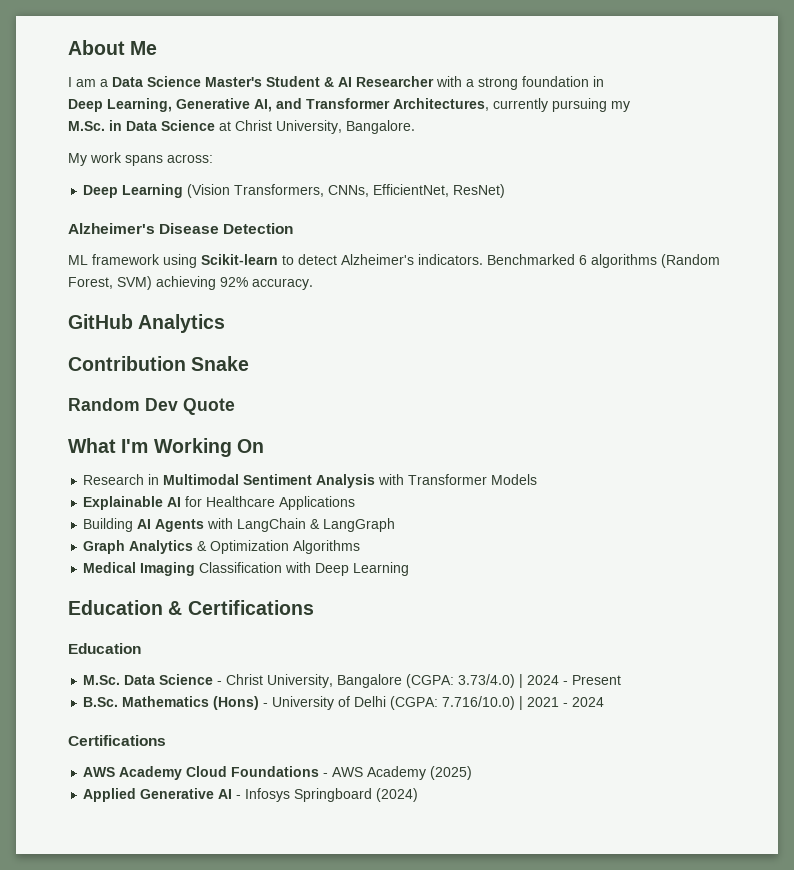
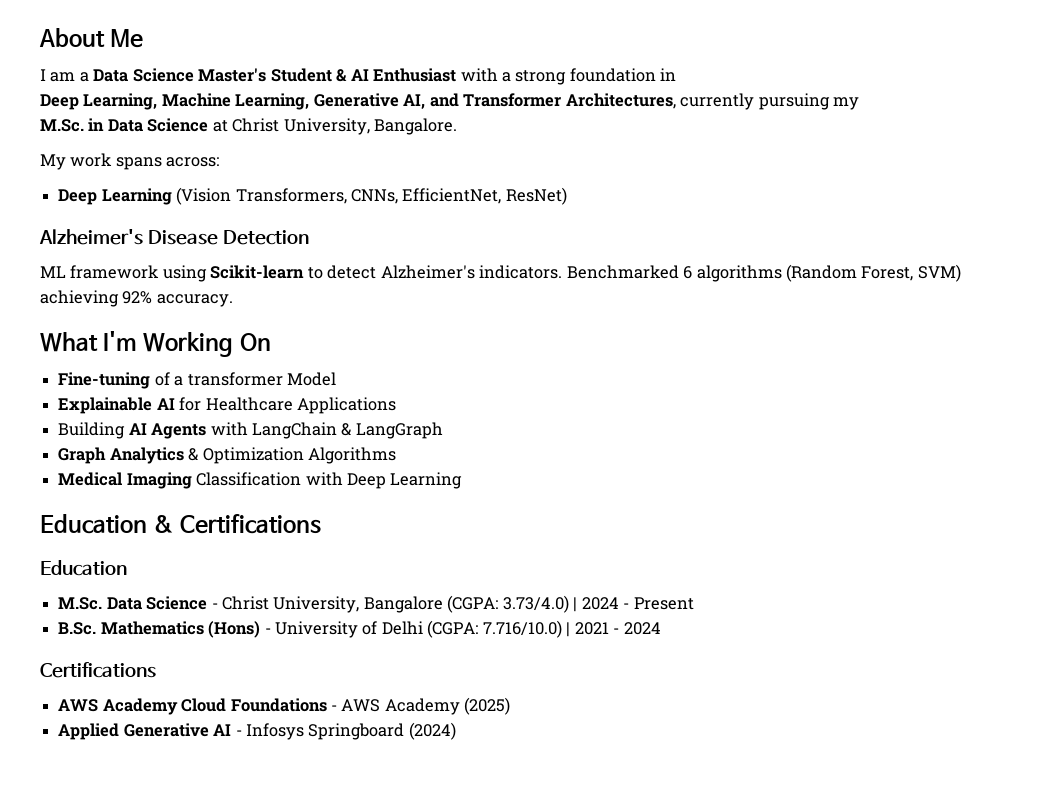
- I am a Data Science Master's Student & AI Researcher with a strong foundation in
+ I am a Data Science Master's Student & AI Enthusiast with a strong foundation in
- Deep Learning, Generative AI, and Transformer Architectures, currently pursuing my
+ Deep Learning, Machine Learning, Generative AI, and Transformer Architectures, currently pursuing my
- GitHub Analytics
- Contribution Snake
- Random Dev Quote
  What I'm Working On
- Research in Multimodal Sentiment Analysis with Transformer Models
+ Fine-tuning of a transformer Model

